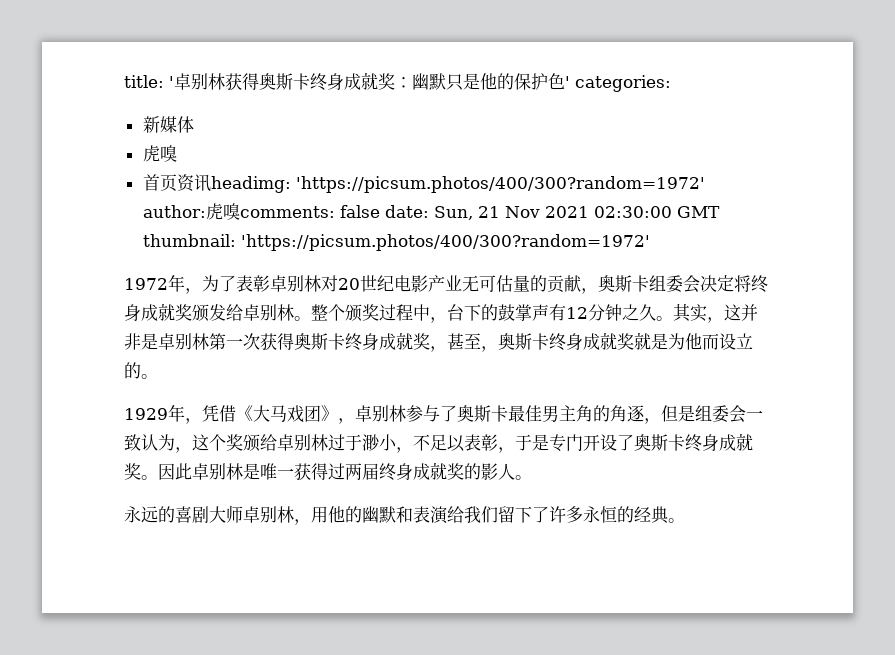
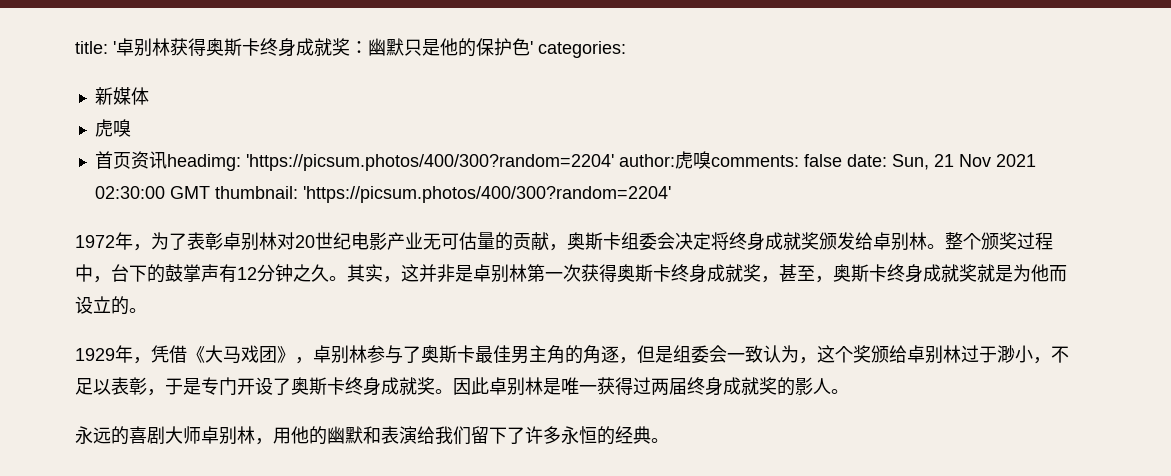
- 首页资讯headimg: 'https://picsum.photos/400/300?random=1972' author:虎嗅comments: false date: Sun, 21 Nov 2021 02:30:00 GMT thumbnail: 'https://picsum.photos/400/300?random=1972'
+ 首页资讯headimg: 'https://picsum.photos/400/300?random=2204' author:虎嗅comments: false date: Sun, 21 Nov 2021 02:30:00 GMT thumbnail: 'https://picsum.photos/400/300?random=2204'

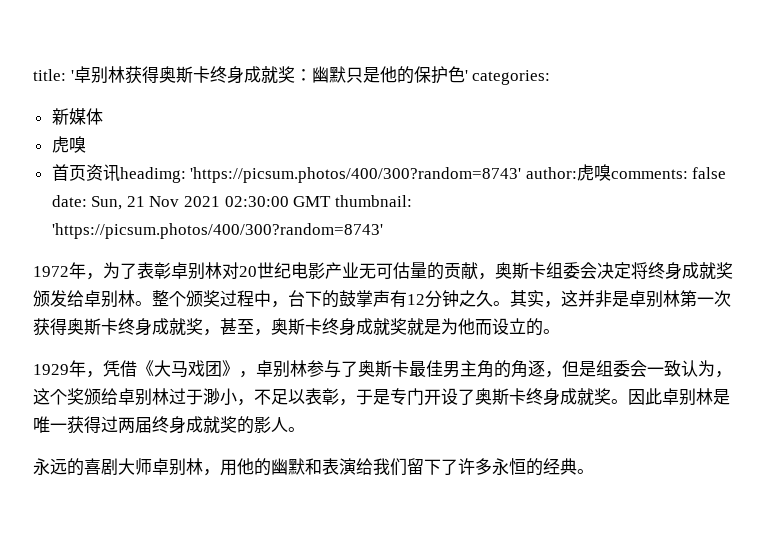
- 首页资讯headimg: 'https://picsum.photos/400/300?random=2204' author:虎嗅comments: false date: Sun, 21 Nov 2021 02:30:00 GMT thumbnail: 'https://picsum.photos/400/300?random=2204'
+ 首页资讯headimg: 'https://picsum.photos/400/300?random=8743' author:虎嗅comments: false date: Sun, 21 Nov 2021 02:30:00 GMT thumbnail: 'https://picsum.photos/400/300?random=8743'

